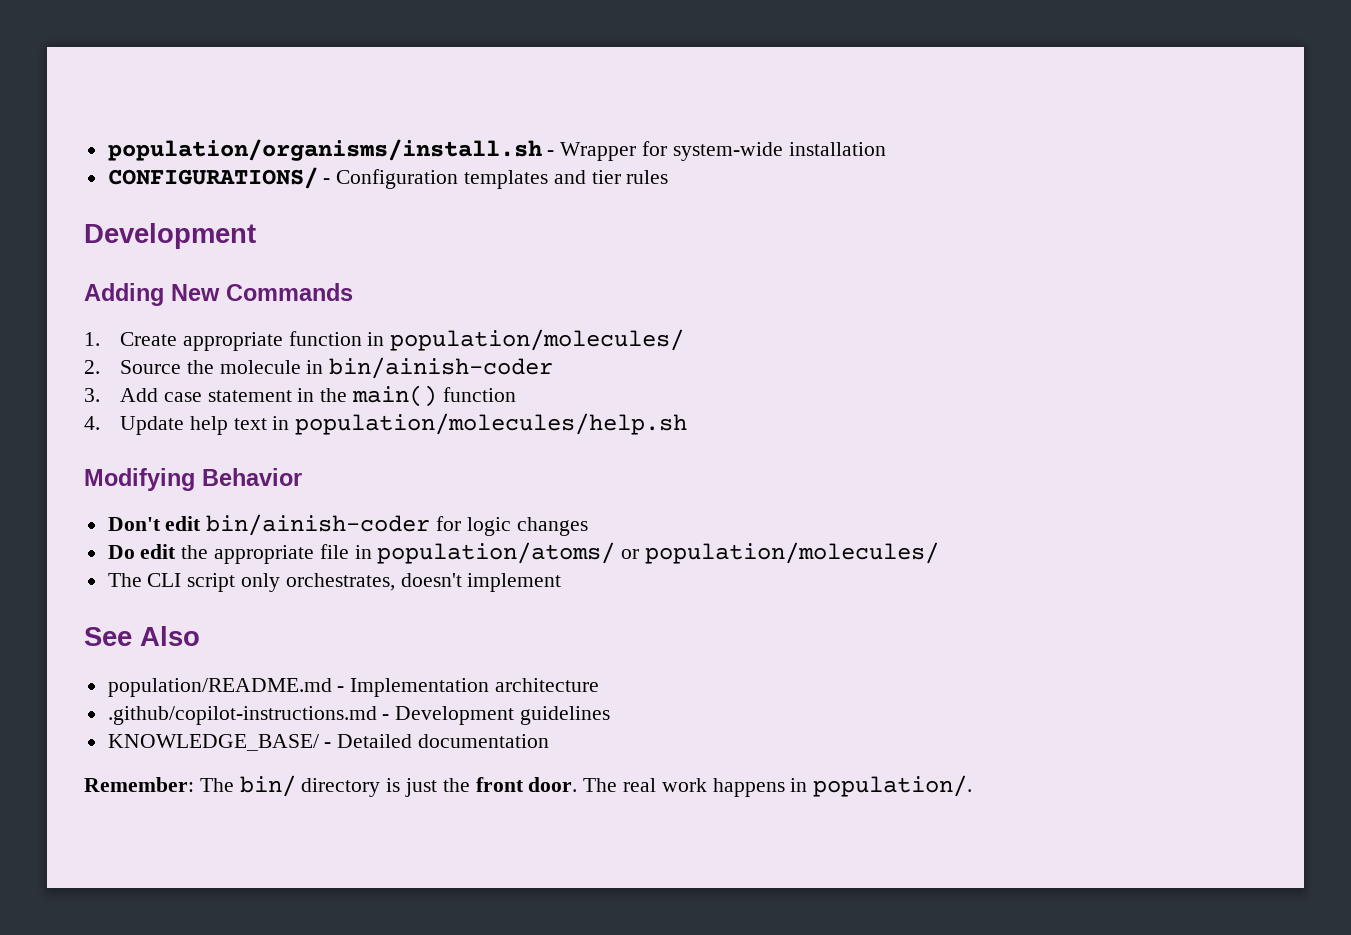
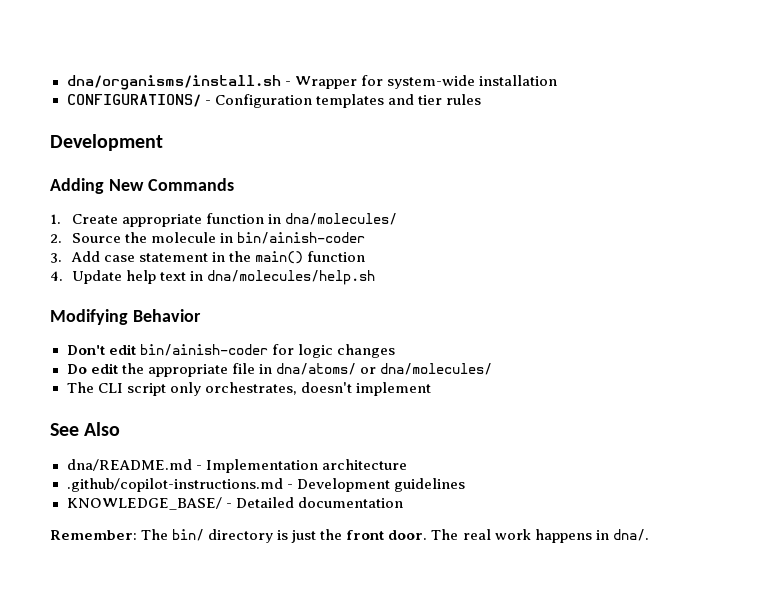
- population/organisms/install.sh - Wrapper for system-wide installation
+ dna/organisms/install.sh - Wrapper for system-wide installation
- 1. Create appropriate function in population/molecules/
+ 1. Create appropriate function in dna/molecules/
- 4. Update help text in population/molecules/help.sh
+ 4. Update help text in dna/molecules/help.sh
- Do edit the appropriate file in population/atoms/ or population/molecules/
+ Do edit the appropriate file in dna/atoms/ or dna/molecules/
- population/README.md - Implementation architecture
+ dna/README.md - Implementation architecture
- The real work happens in population/.
+ The real work happens in dna/.

